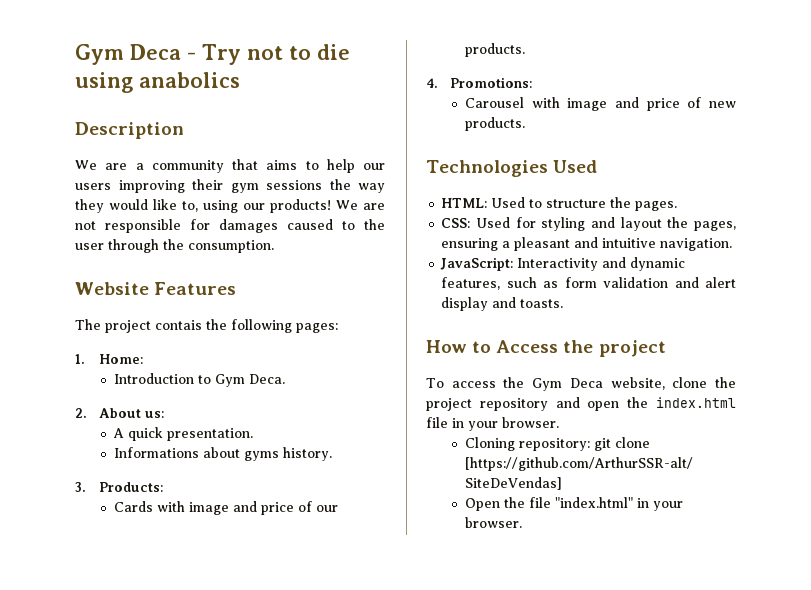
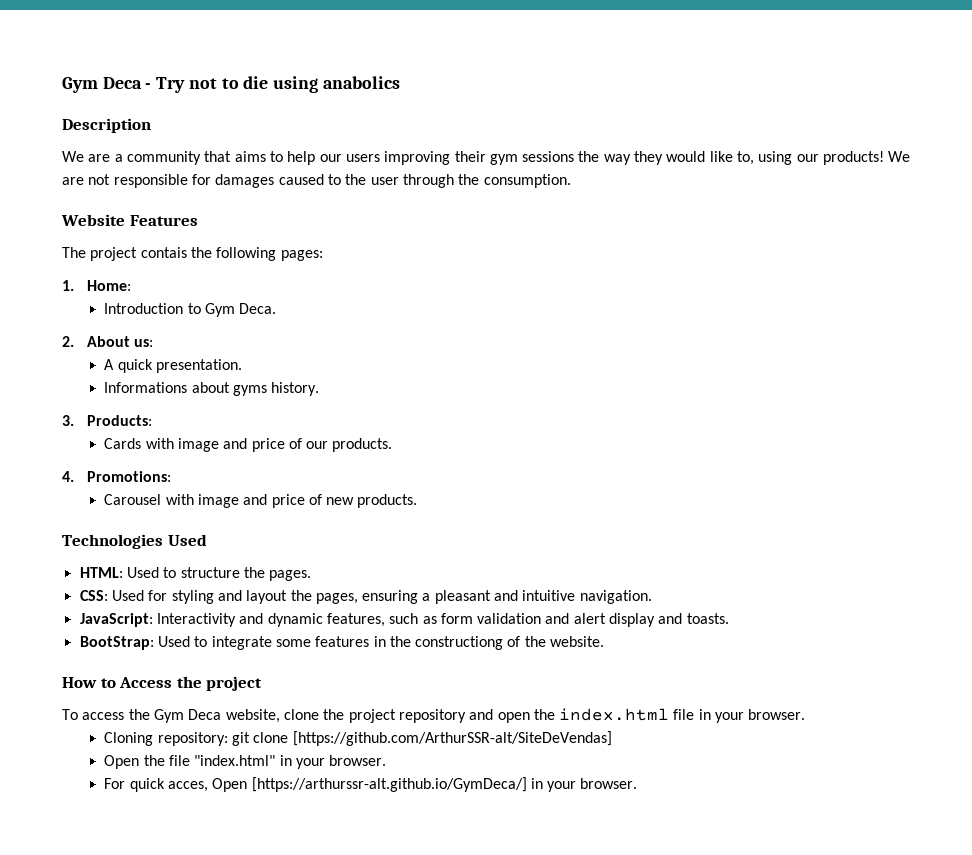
+ BootStrap: Used to integrate some features in the constructiong of the website.
+ For quick acces, Open [https://arthurssr-alt.github.io/GymDeca/] in your browser.

